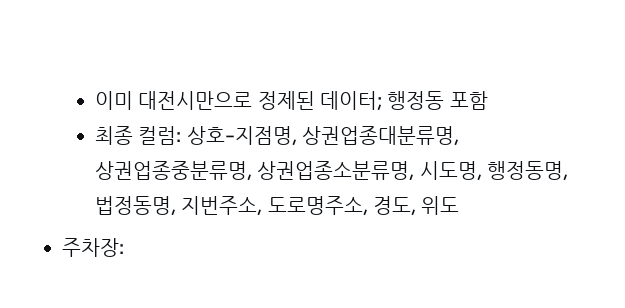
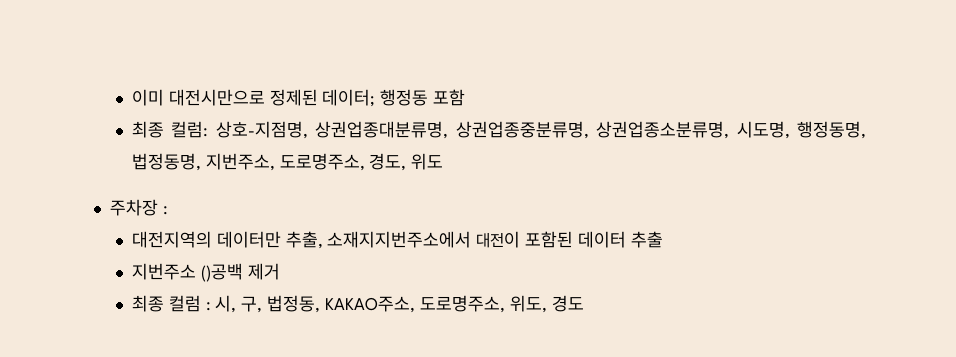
- 주차장:
+ 주차장 :
+ 대전지역의 데이터만 추출, 소재지지번주소에서 대전이 포함된 데이터 추출
+ 지번주소 ()공백 제거
+ 최종 컬럼 : 시, 구, 법정동, KAKAO주소, 도로명주소, 위도, 경도

